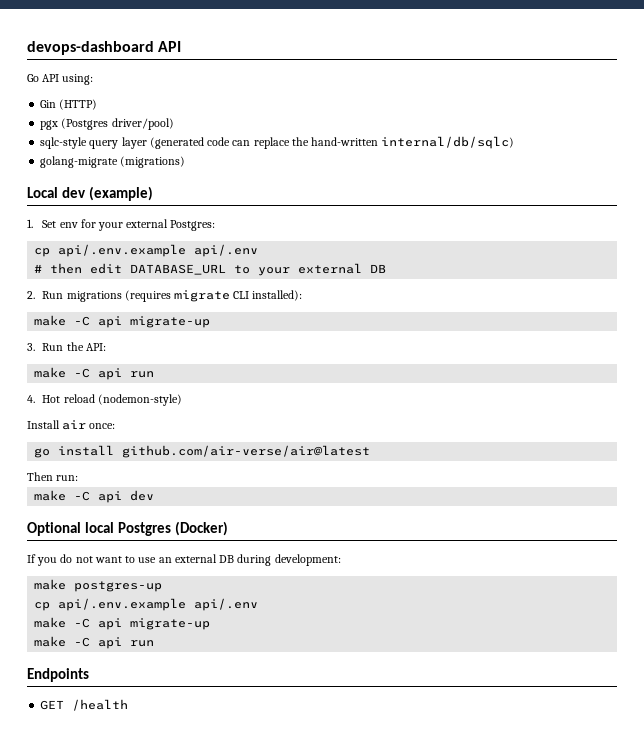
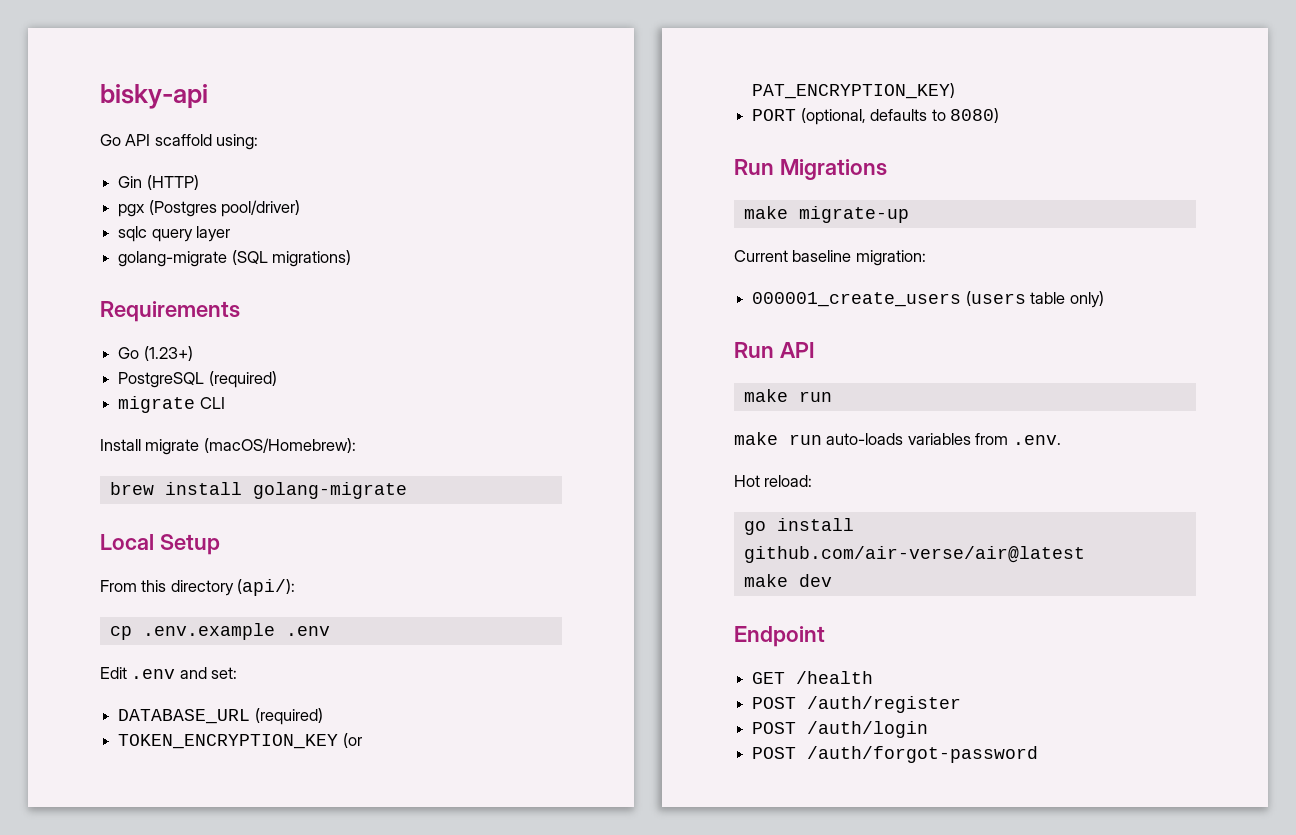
- devops-dashboard API
+ bisky-api
- Go API using:
+ Go API scaffold using:
- pgx (Postgres driver/pool)
- sqlc-style query layer (generated code can replace the hand-written internal/db/sqlc)
- golang-migrate (migrations)
- Local dev (example)
- 1. Set env for your external Postgres:
- cp api/.env.example api/.env
- # then edit DATABASE_URL to your external DB
- 2. Run migrations (requires migrate CLI installed):
- make -C api migrate-up
- 3. Run the API:
- make -C api run
- 4. Hot reload (nodemon-style)
- Install air once:
+ pgx (Postgres pool/driver)
+ sqlc query layer
+ golang-migrate (SQL migrations)
+ Requirements
+ Go (1.23+)
+ PostgreSQL (required)
+ migrate CLI
+ Install migrate (macOS/Homebrew):
+ brew install golang-migrate
+ Local Setup
+ From this directory (api/):
+ cp .env.example .env
+ Edit .env and set:
+ DATABASE_URL (required)
+ TOKEN_ENCRYPTION_KEY (or PAT_ENCRYPTION_KEY)
+ PORT (optional, defaults to 8080)
+ Run Migrations
+ make migrate-up
+ Current baseline migration:
+ 000001_create_users (users table only)
+ Run API
+ make run
+ make run auto-loads variables from .env.
+ Hot reload:
- Then run:
- make -C api dev
+ make dev
- Optional local Postgres (Docker)
- If you do not want to use an external DB during development:
- make postgres-up
- cp api/.env.example api/.env
- make -C api migrate-up
- make -C api run
- Endpoints
+ Endpoint
  GET /health
+ POST /auth/register
+ POST /auth/login
+ POST /auth/forgot-password

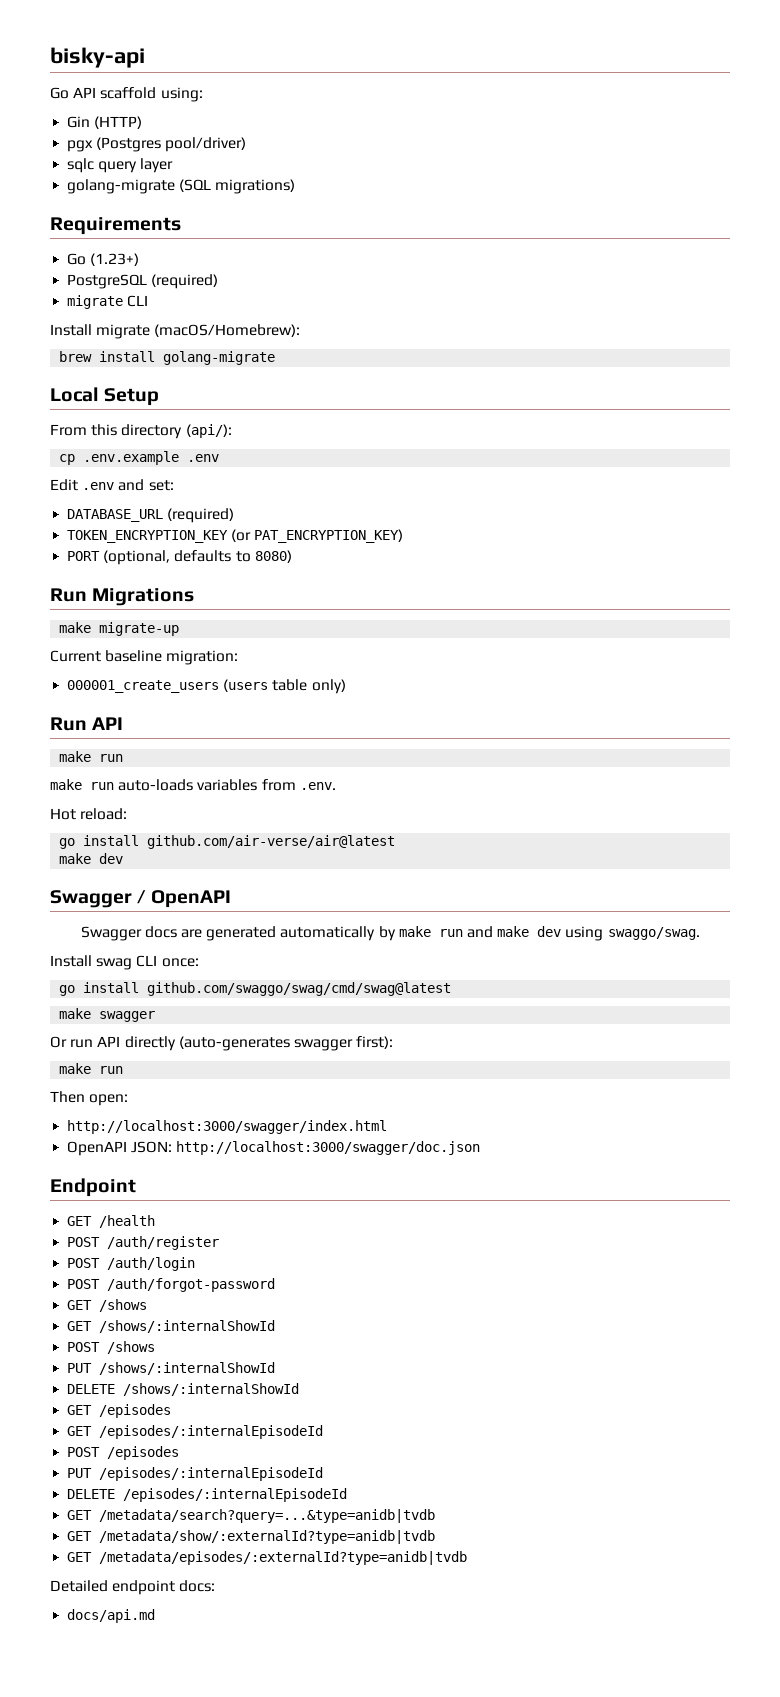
+ Swagger / OpenAPI
+ Swagger docs are generated automatically by make run and make dev using swaggo/swag.
+ Install swag CLI once:
+ go install github.com/swaggo/swag/cmd/swag@latest
+ make swagger
+ Or run API directly (auto-generates swagger first):
+ make run
+ Then open:
+ http://localhost:3000/swagger/index.html
+ OpenAPI JSON: http://localhost:3000/swagger/doc.json
+ GET /shows
+ GET /shows/:internalShowId
+ POST /shows
+ PUT /shows/:internalShowId
+ DELETE /shows/:internalShowId
+ GET /episodes
+ GET /episodes/:internalEpisodeId
+ POST /episodes
+ PUT /episodes/:internalEpisodeId
+ DELETE /episodes/:internalEpisodeId
+ GET /metadata/search?query=...&type=anidb|tvdb
+ GET /metadata/show/:externalId?type=anidb|tvdb
+ GET /metadata/episodes/:externalId?type=anidb|tvdb
+ Detailed endpoint docs:
+ docs/api.md

